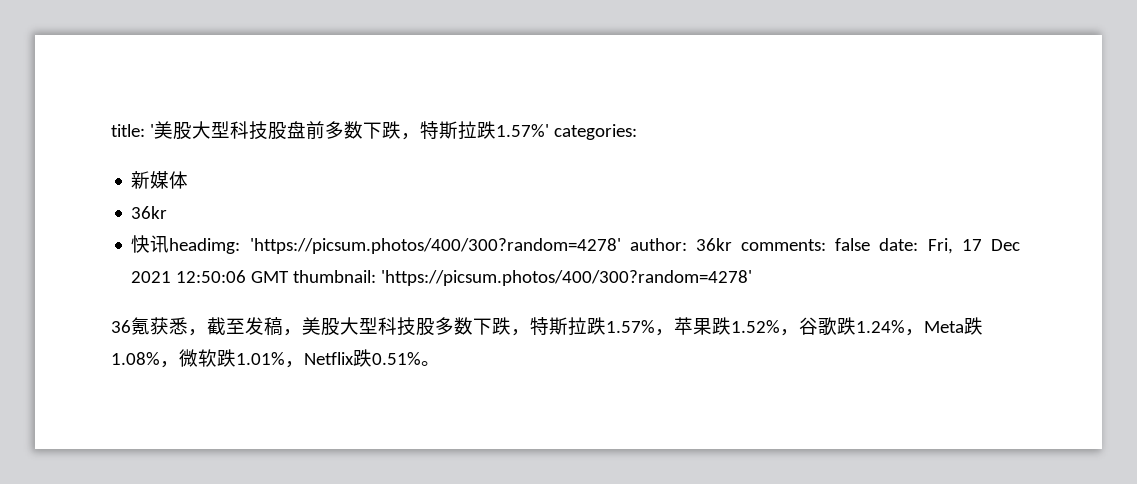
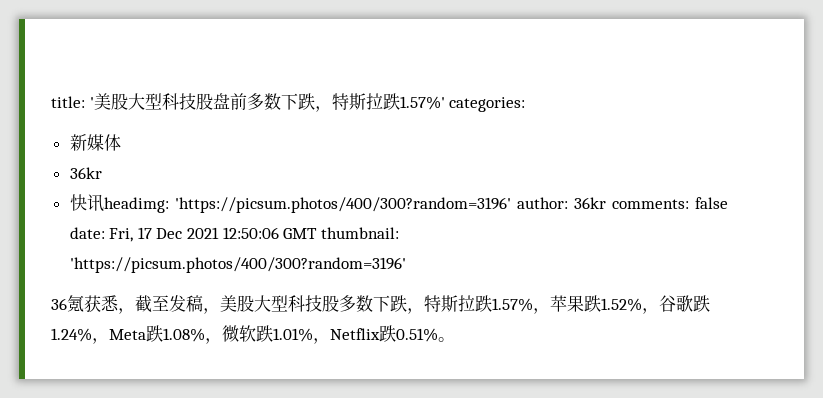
- 快讯headimg: 'https://picsum.photos/400/300?random=4278' author: 36kr comments: false date: Fri, 17 Dec 2021 12:50:06 GMT thumbnail: 'https://picsum.photos/400/300?random=4278'
+ 快讯headimg: 'https://picsum.photos/400/300?random=3196' author: 36kr comments: false date: Fri, 17 Dec 2021 12:50:06 GMT thumbnail: 'https://picsum.photos/400/300?random=3196'

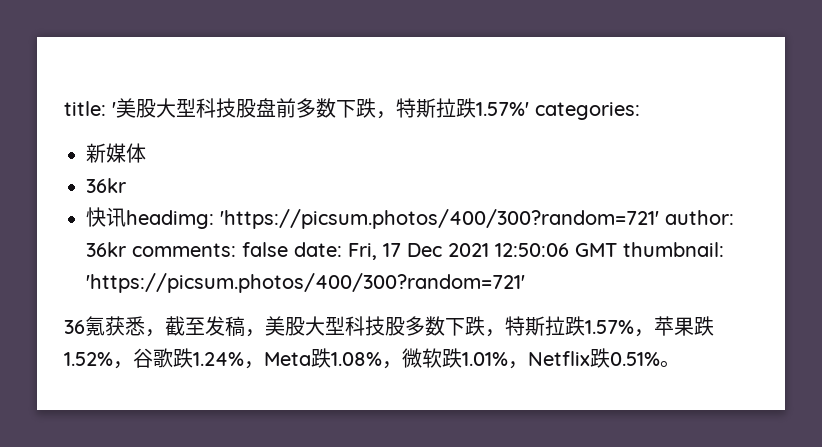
- 快讯headimg: 'https://picsum.photos/400/300?random=3196' author: 36kr comments: false date: Fri, 17 Dec 2021 12:50:06 GMT thumbnail: 'https://picsum.photos/400/300?random=3196'
+ 快讯headimg: 'https://picsum.photos/400/300?random=721' author: 36kr comments: false date: Fri, 17 Dec 2021 12:50:06 GMT thumbnail: 'https://picsum.photos/400/300?random=721'

